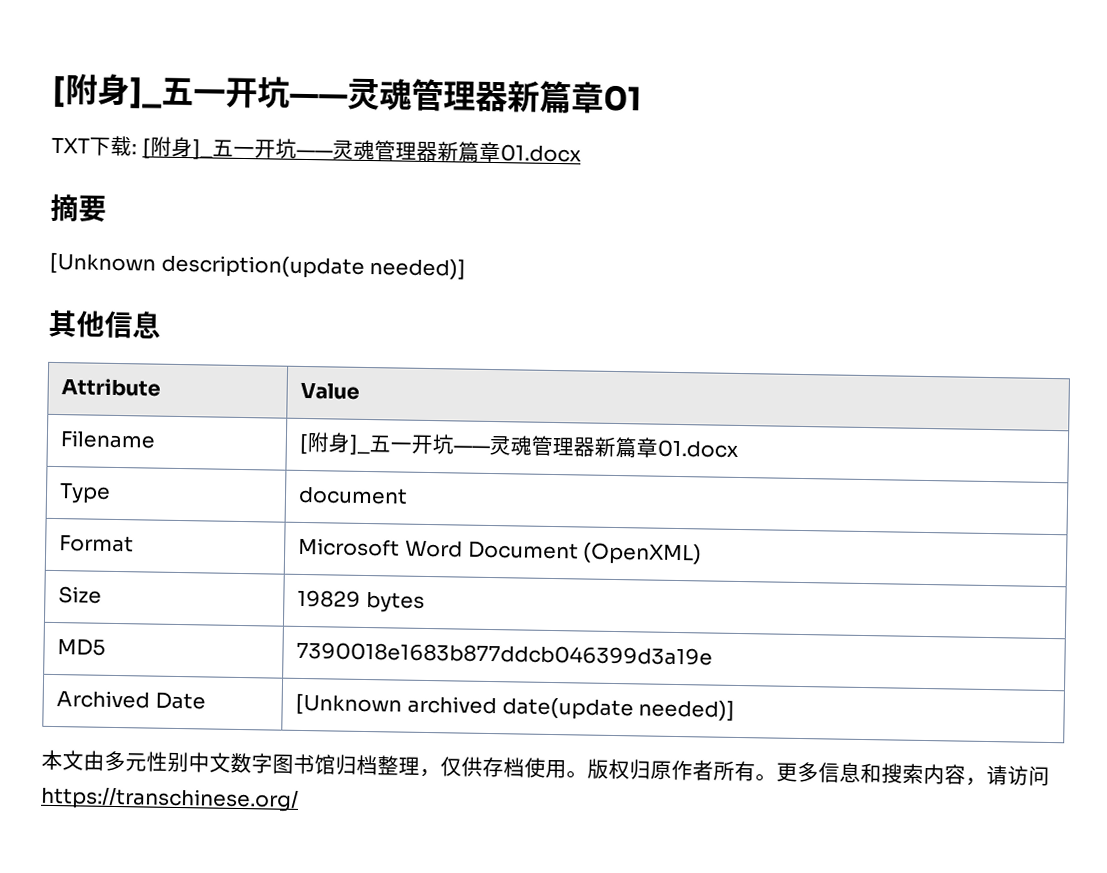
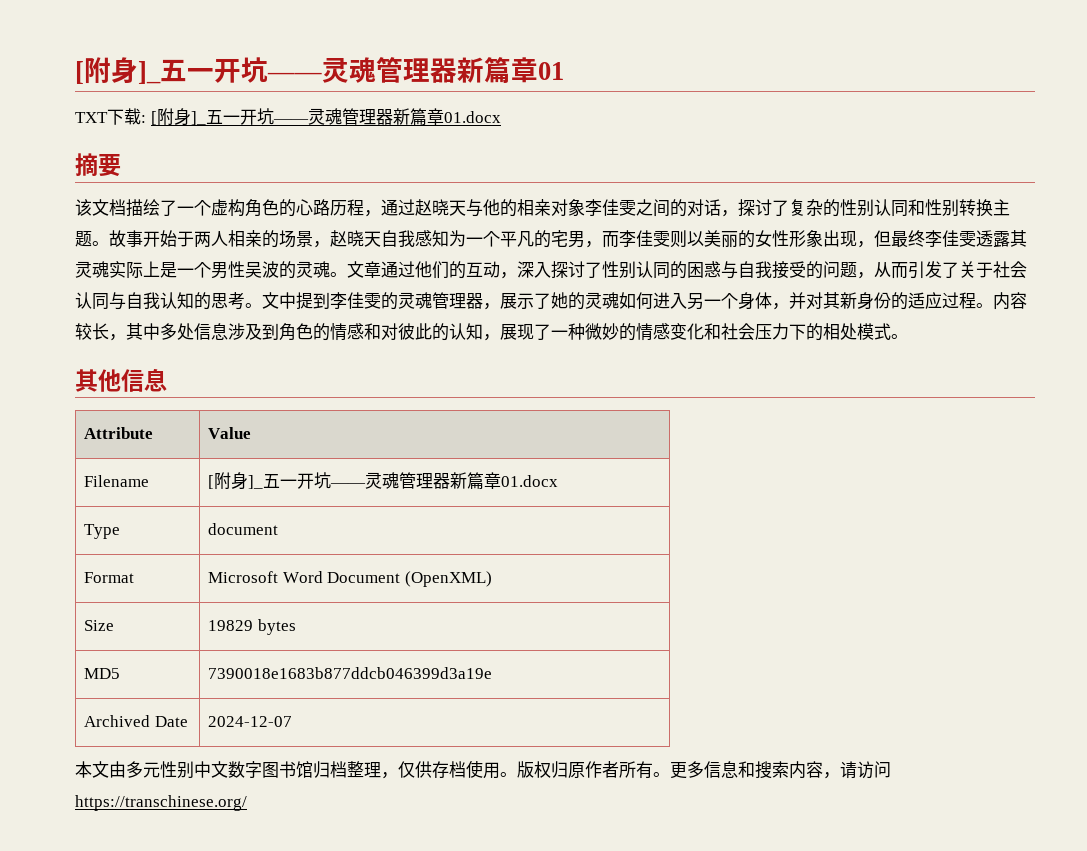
- [Unknown description(update needed)]
+ 该文档描绘了一个虚构角色的心路历程，通过赵晓天与他的相亲对象李佳雯之间的对话，探讨了复杂的性别认同和性别转换主题。故事开始于两人相亲的场景，赵晓天自我感知为一个平凡的宅男，而李佳雯则以美丽的女性形象出现，但最终李佳雯透露其灵魂实际上是一个男性吴波的灵魂。文章通过他们的互动，深入探讨了性别认同的困惑与自我接受的问题，从而引发了关于社会认同与自我认知的思考。文中提到李佳雯的灵魂管理器，展示了她的灵魂如何进入另一个身体，并对其新身份的适应过程。内容较长，其中多处信息涉及到角色的情感和对彼此的认知，展现了一种微妙的情感变化和社会压力下的相处模式。
- Archived Date | [Unknown archived date(update needed)]
+ Archived Date | 2024-12-07

